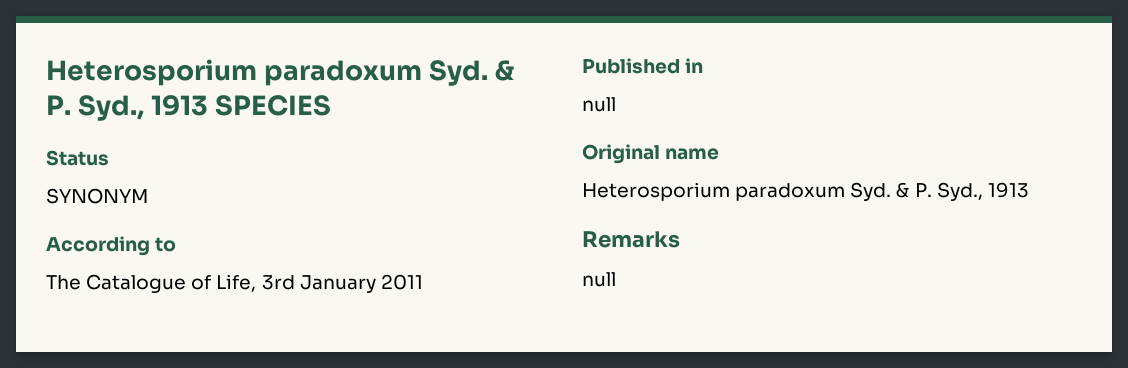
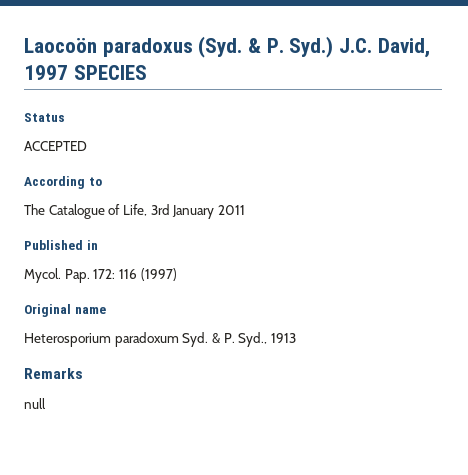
- Heterosporium paradoxum Syd. & P. Syd., 1913 SPECIES
+ Laocoön paradoxus (Syd. & P. Syd.) J.C. David, 1997 SPECIES
- SYNONYM
+ ACCEPTED
  Published in
- null
+ Mycol. Pap. 172: 116 (1997)

